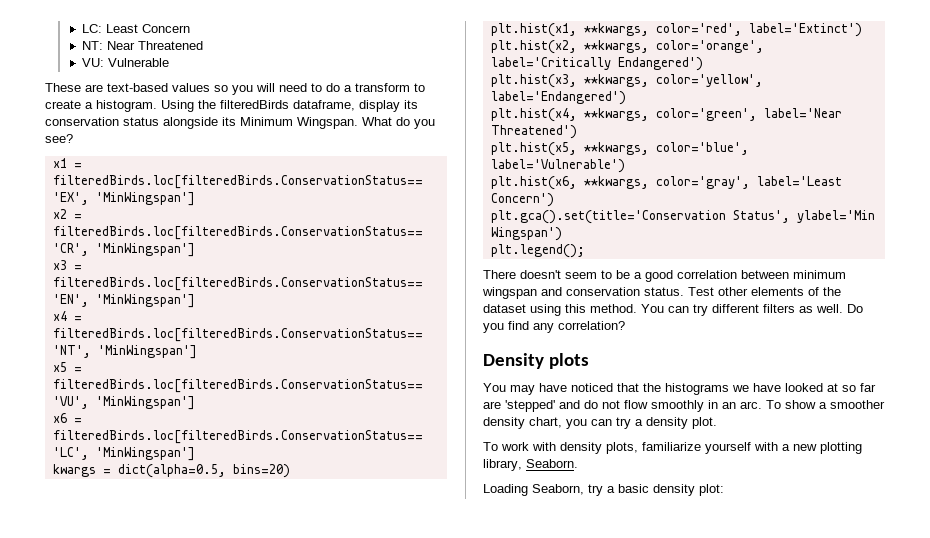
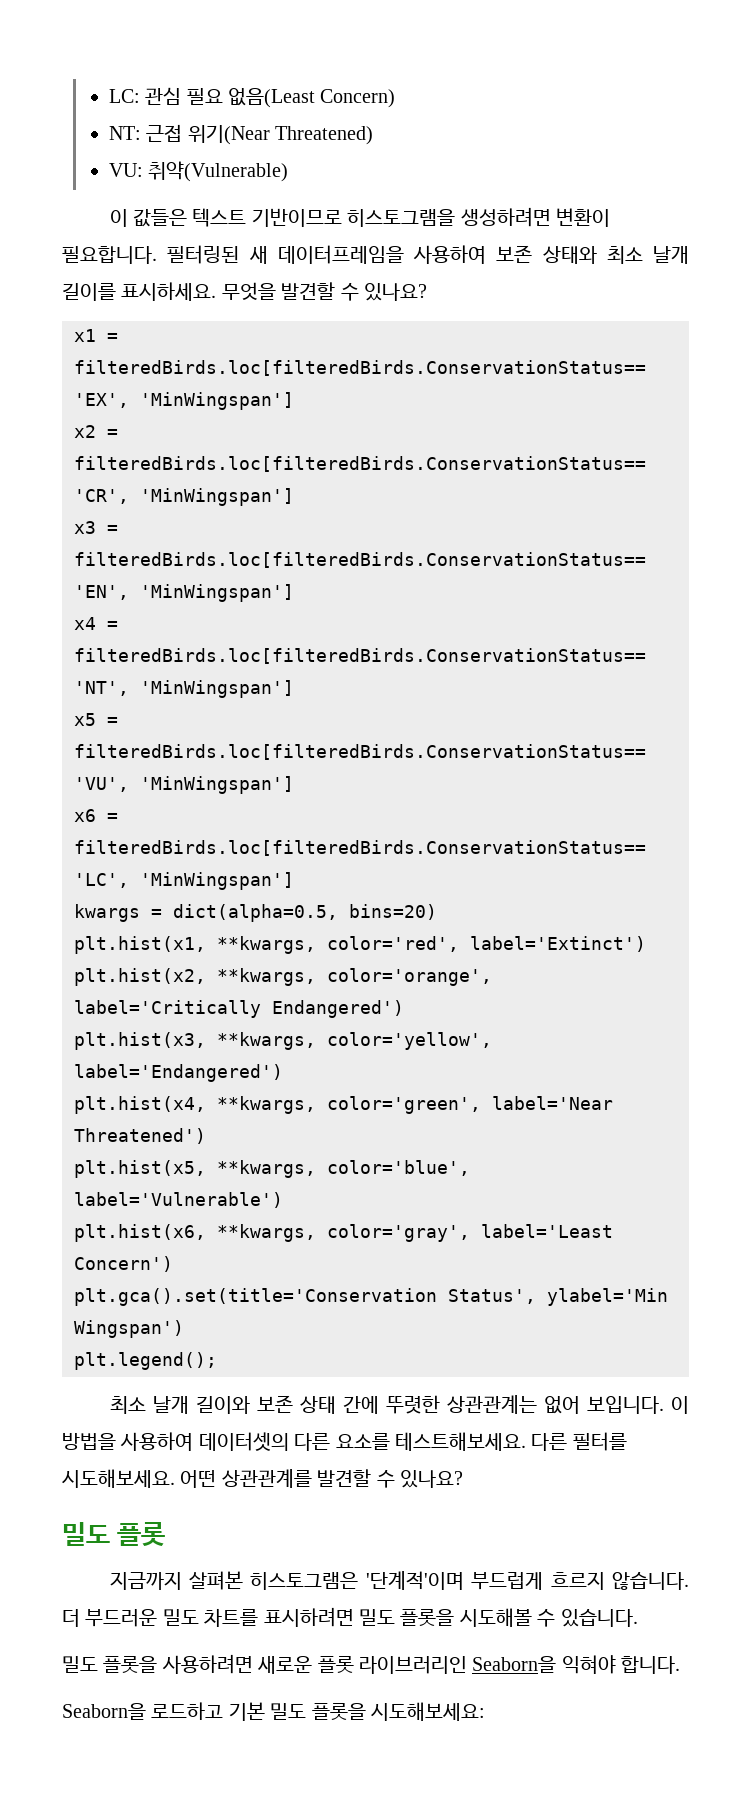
- LC: Least Concern
- NT: Near Threatened
- VU: Vulnerable
- These are text-based values so you will need to do a transform to create a histogram. Using the filteredBirds dataframe, display its conservation status alongside its Minimum Wingspan. What do you see?
+ LC: 관심 필요 없음(Least Concern)
+ NT: 근접 위기(Near Threatened)
+ VU: 취약(Vulnerable)
+ 이 값들은 텍스트 기반이므로 히스토그램을 생성하려면 변환이 필요합니다. 필터링된 새 데이터프레임을 사용하여 보존 상태와 최소 날개 길이를 표시하세요. 무엇을 발견할 수 있나요?
- There doesn't seem to be a good correlation between minimum wingspan and conservation status. Test other elements of the dataset using this method. You can try different filters as well. Do you find any correlation?
- Density plots
- You may have noticed that the histograms we have looked at so far are 'stepped' and do not flow smoothly in an arc. To show a smoother density chart, you can try a density plot.
- To work with density plots, familiarize yourself with a new plotting library, Seaborn.
- Loading Seaborn, try a basic density plot:
+ 최소 날개 길이와 보존 상태 간에 뚜렷한 상관관계는 없어 보입니다. 이 방법을 사용하여 데이터셋의 다른 요소를 테스트해보세요. 다른 필터를 시도해보세요. 어떤 상관관계를 발견할 수 있나요?
+ 밀도 플롯
+ 지금까지 살펴본 히스토그램은 '단계적'이며 부드럽게 흐르지 않습니다. 더 부드러운 밀도 차트를 표시하려면 밀도 플롯을 시도해볼 수 있습니다.
+ 밀도 플롯을 사용하려면 새로운 플롯 라이브러리인 Seaborn을 익혀야 합니다.
+ Seaborn을 로드하고 기본 밀도 플롯을 시도해보세요:

